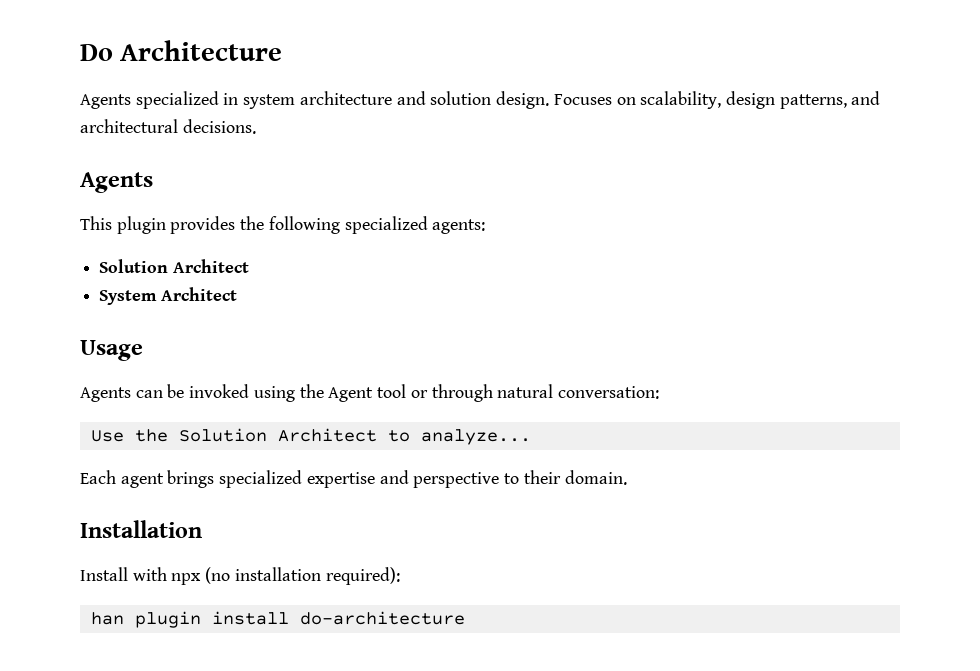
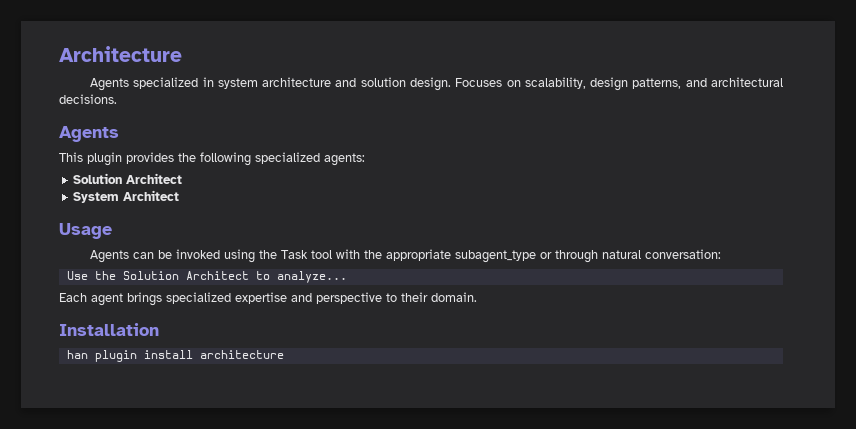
- Do Architecture
+ Architecture
- Agents can be invoked using the Agent tool or through natural conversation:
+ Agents can be invoked using the Task tool with the appropriate subagent_type or through natural conversation:
- Install with npx (no installation required):
- han plugin install do-architecture
+ han plugin install architecture

